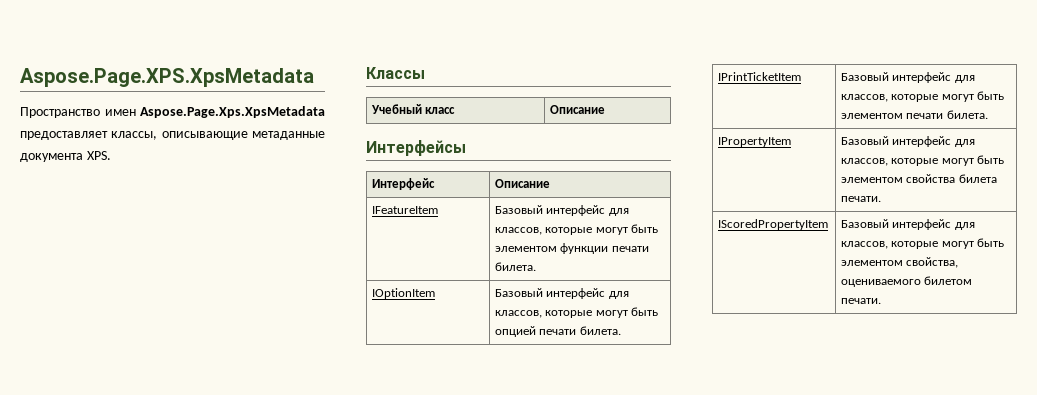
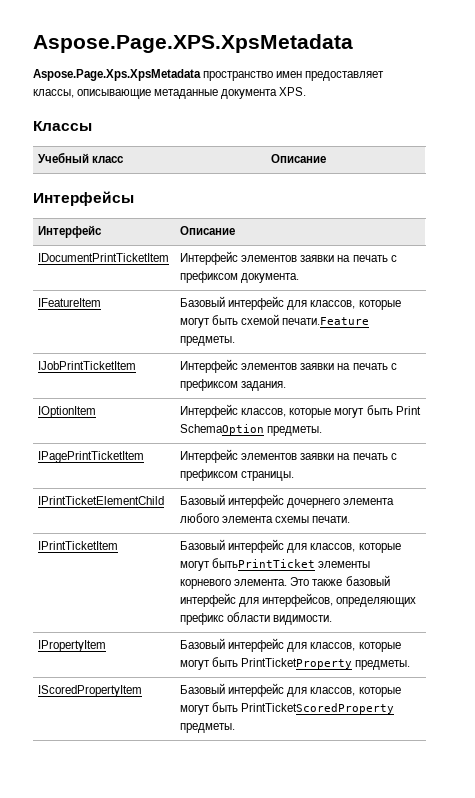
- Пространство имен Aspose.Page.Xps.XpsMetadata предоставляет классы, описывающие метаданные документа XPS.
+ Aspose.Page.Xps.XpsMetadata пространство имен предоставляет классы, описывающие метаданные документа XPS.
+ IDocumentPrintTicketItem | Интерфейс элементов заявки на печать с префиксом документа.
- IFeatureItem | Базовый интерфейс для классов, которые могут быть элементом функции печати билета.
- IOptionItem | Базовый интерфейс для классов, которые могут быть опцией печати билета.
+ IFeatureItem | Базовый интерфейс для классов, которые могут быть схемой печати.Feature предметы.
+ IJobPrintTicketItem | Интерфейс элементов заявки на печать с префиксом задания.
+ IOptionItem | Интерфейс классов, которые могут быть Print SchemaOption предметы.
+ IPagePrintTicketItem | Интерфейс элементов заявки на печать с префиксом страницы.
+ IPrintTicketElementChild | Базовый интерфейс дочернего элемента любого элемента схемы печати.
- IPrintTicketItem | Базовый интерфейс для классов, которые могут быть элементом печати билета.
+ IPrintTicketItem | Базовый интерфейс для классов, которые могут бытьPrintTicket элементы корневого элемента. Это также базовый интерфейс для интерфейсов, определяющих префикс области видимости.
- IPropertyItem | Базовый интерфейс для классов, которые могут быть элементом свойства билета печати.
+ IPropertyItem | Базовый интерфейс для классов, которые могут быть PrintTicketProperty предметы.
- IScoredPropertyItem | Базовый интерфейс для классов, которые могут быть элементом свойства, оцениваемого билетом печати.
+ IScoredPropertyItem | Базовый интерфейс для классов, которые могут быть PrintTicketScoredProperty предметы.

